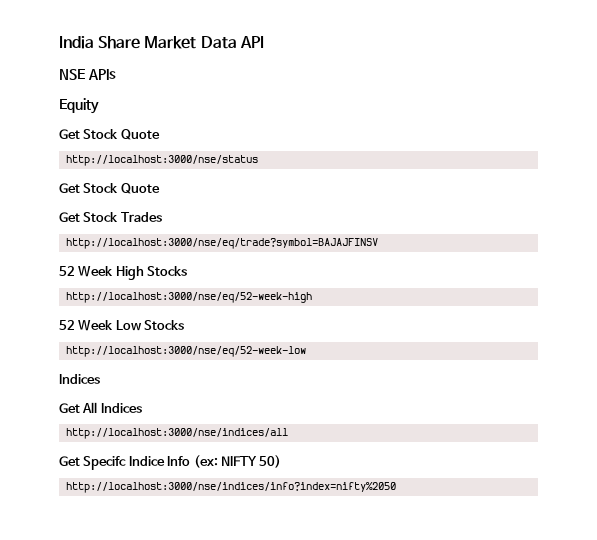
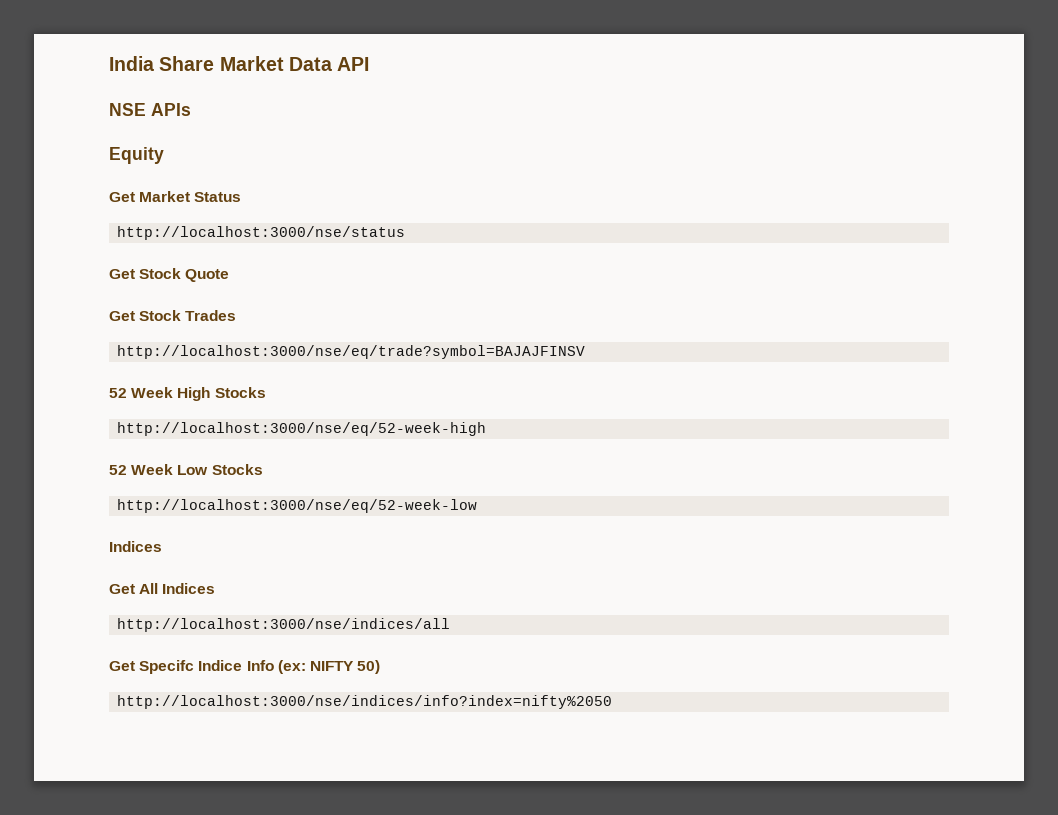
  Equity
- Get Stock Quote
+ Get Market Status

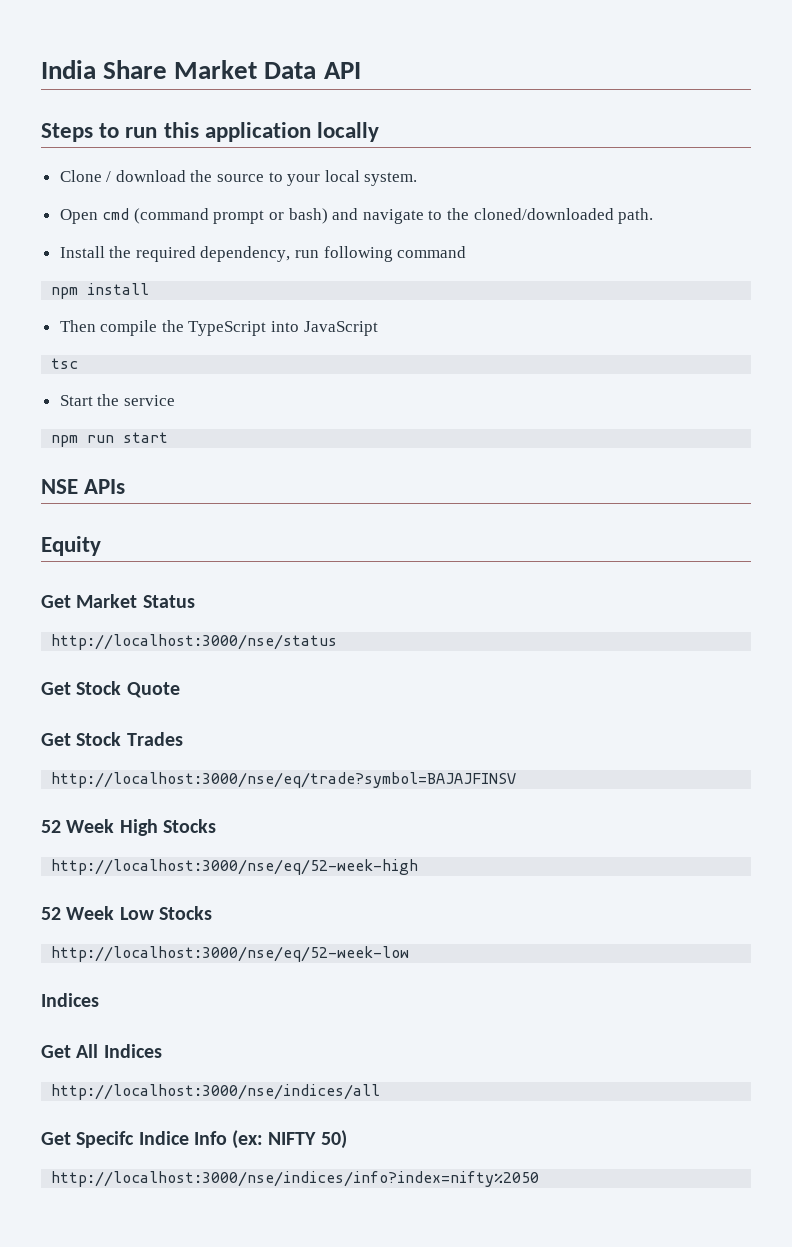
+ Steps to run this application locally
+ Clone / download the source to your local system.
+ Open cmd (command prompt or bash) and navigate to the cloned/downloaded path.
+ Install the required dependency, run following command
+ npm install
+ Then compile the TypeScript into JavaScript
+ tsc
+ Start the service
+ npm run start

